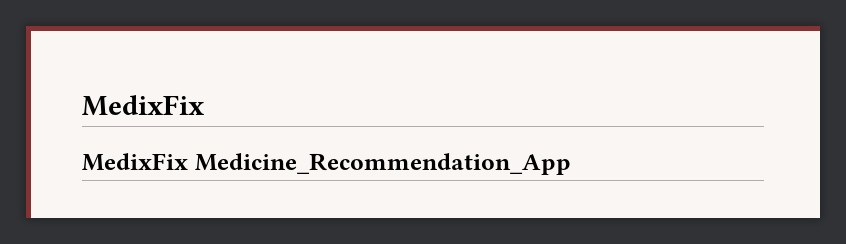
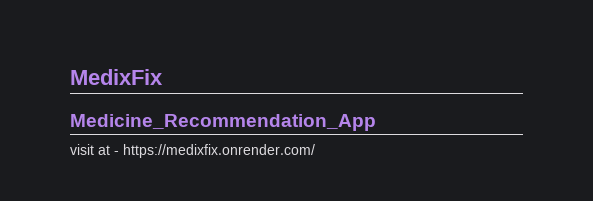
- MedixFix Medicine_Recommendation_App
+ Medicine_Recommendation_App
+ visit at - https://medixfix.onrender.com/

